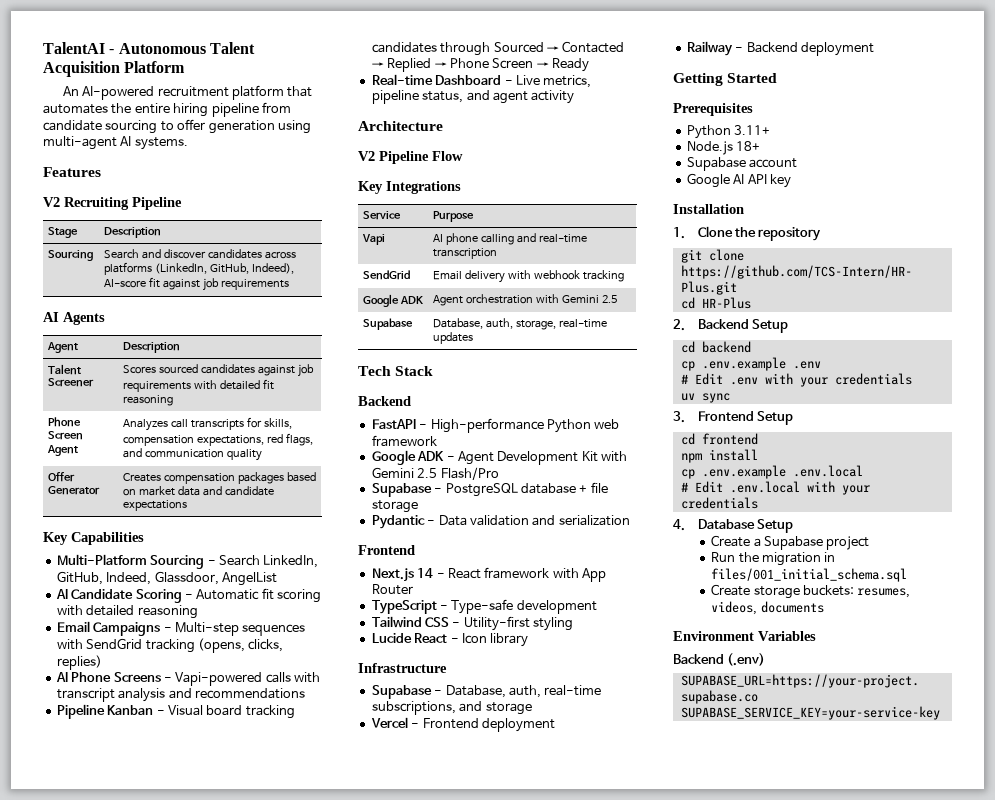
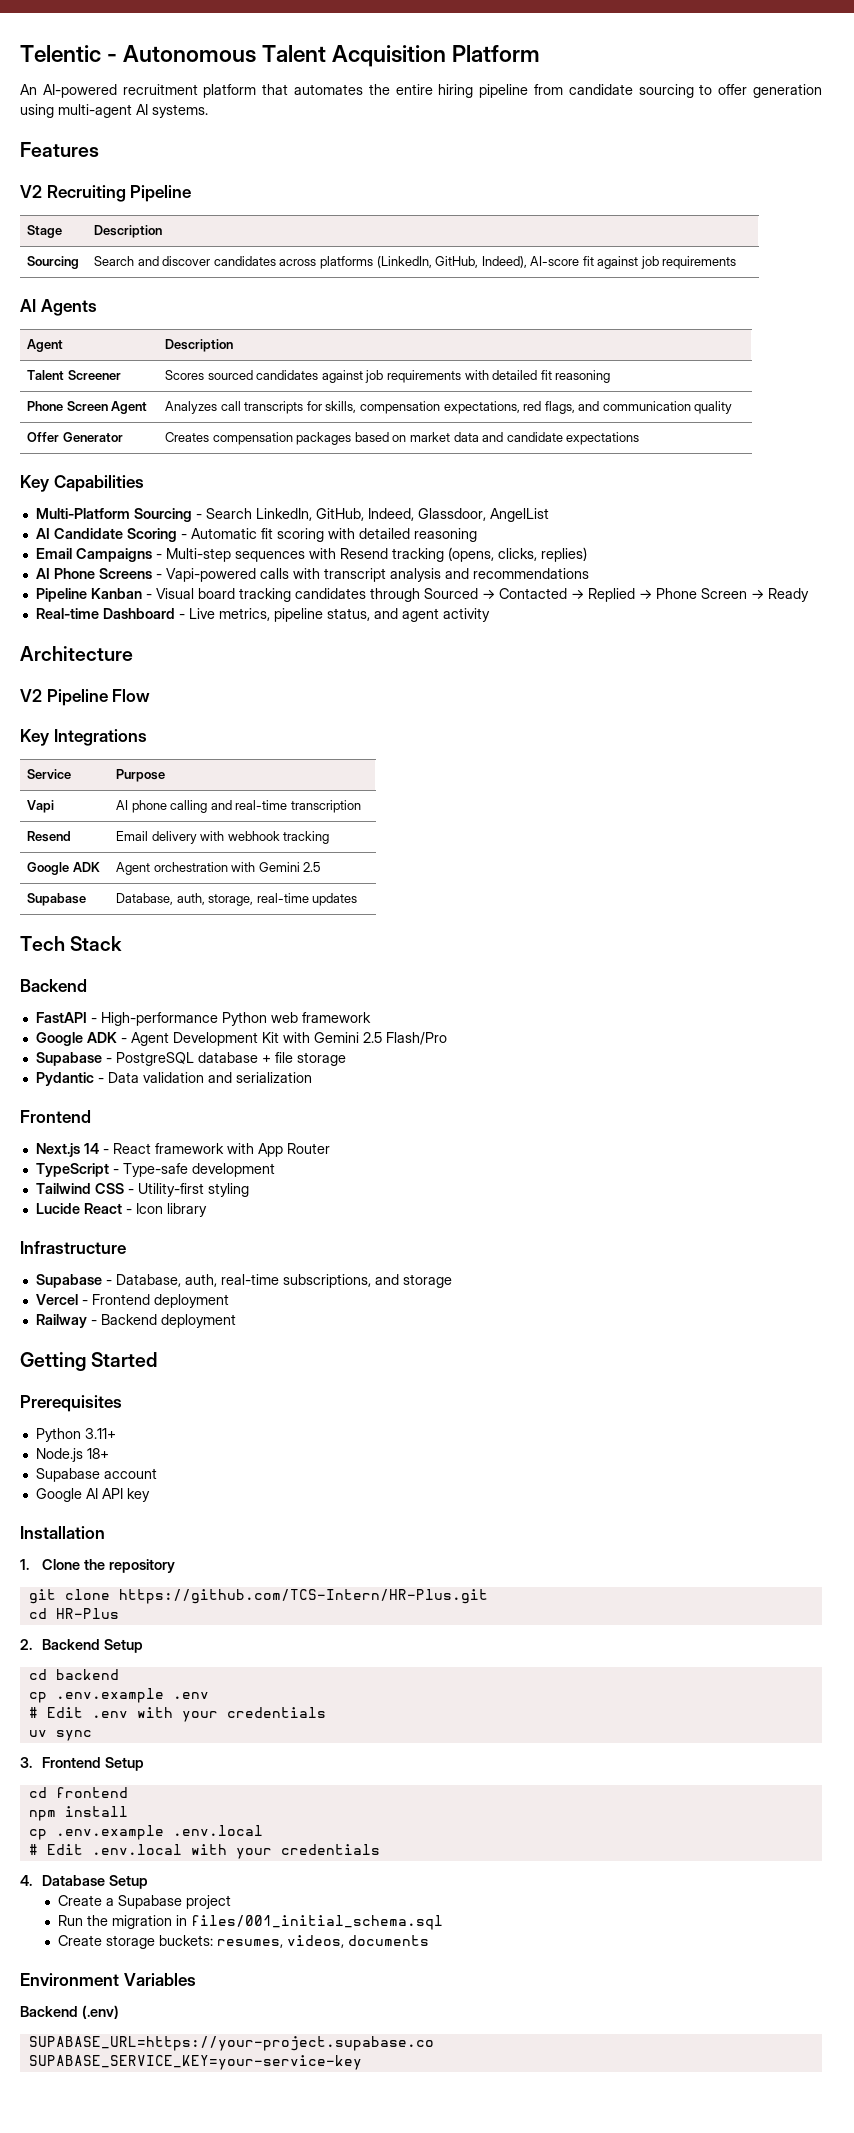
- TalentAI - Autonomous Talent Acquisition Platform
+ Telentic - Autonomous Talent Acquisition Platform
- Email Campaigns - Multi-step sequences with SendGrid tracking (opens, clicks, replies)
+ Email Campaigns - Multi-step sequences with Resend tracking (opens, clicks, replies)
- SendGrid | Email delivery with webhook tracking
+ Resend | Email delivery with webhook tracking

